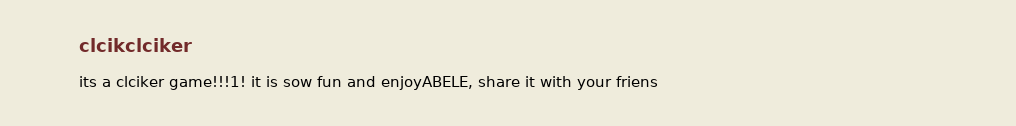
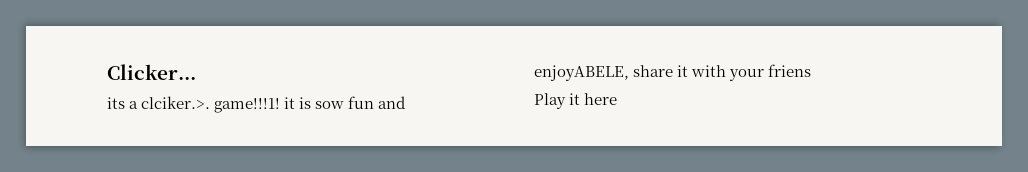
- clcikclciker
+ Clicker...
- its a clciker game!!!1! it is sow fun and enjoyABELE, share it with your friens
+ its a clciker.>. game!!!1! it is sow fun and enjoyABELE, share it with your friens
+ Play it here

